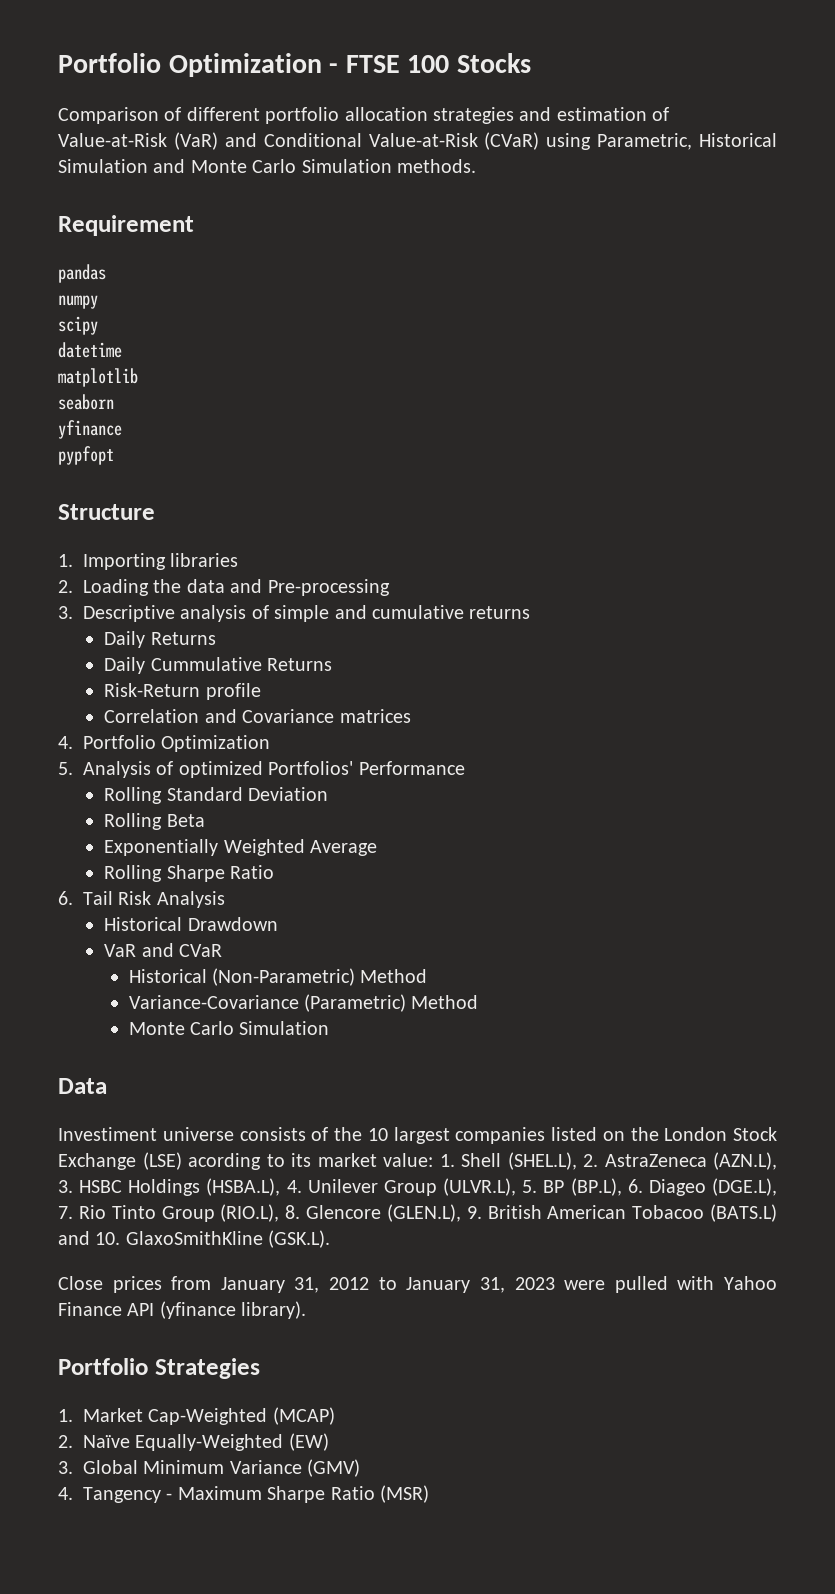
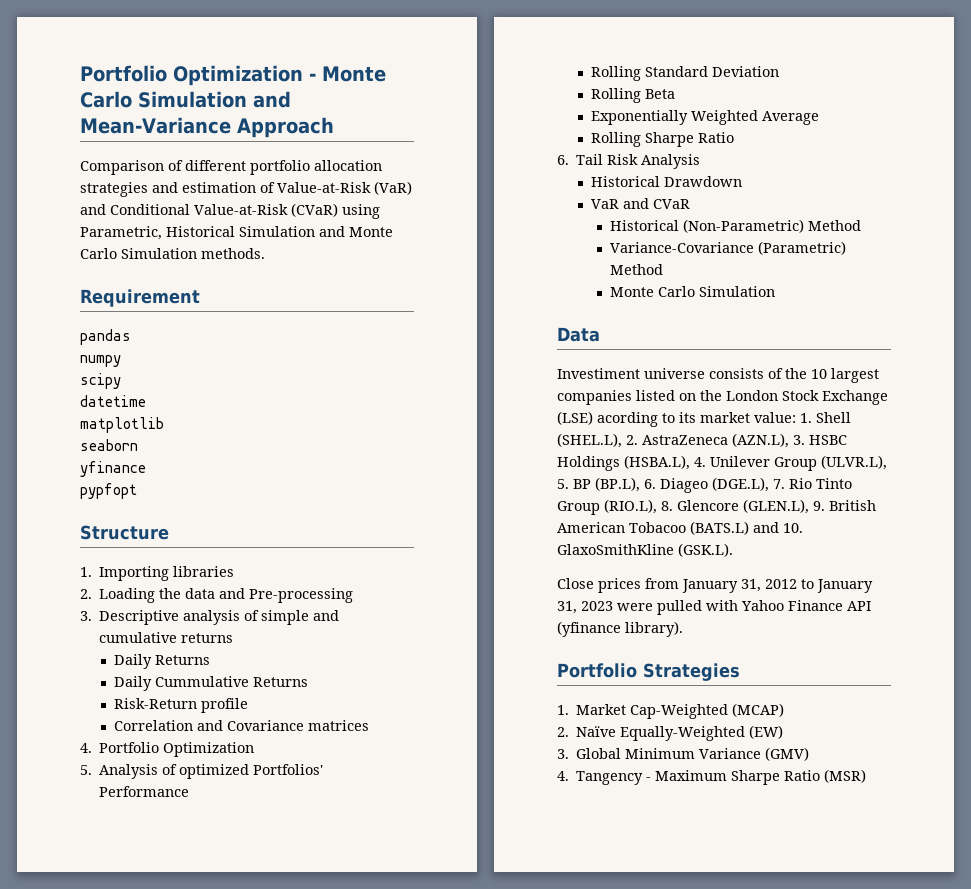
- Portfolio Optimization - FTSE 100 Stocks
+ Portfolio Optimization - Monte Carlo Simulation and Mean-Variance Approach

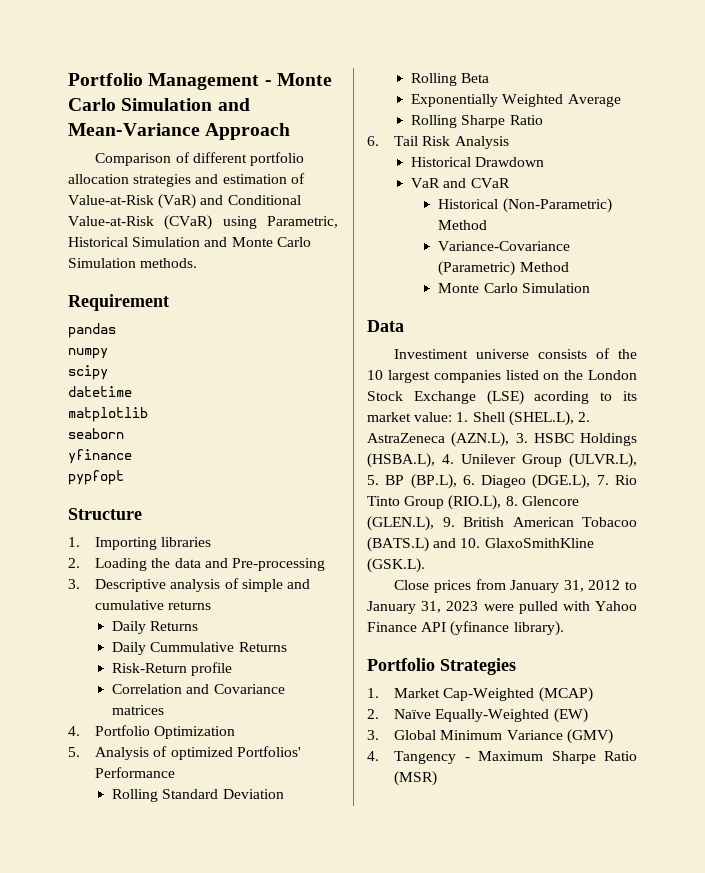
- Portfolio Optimization - Monte Carlo Simulation and Mean-Variance Approach
+ Portfolio Management - Monte Carlo Simulation and Mean-Variance Approach

